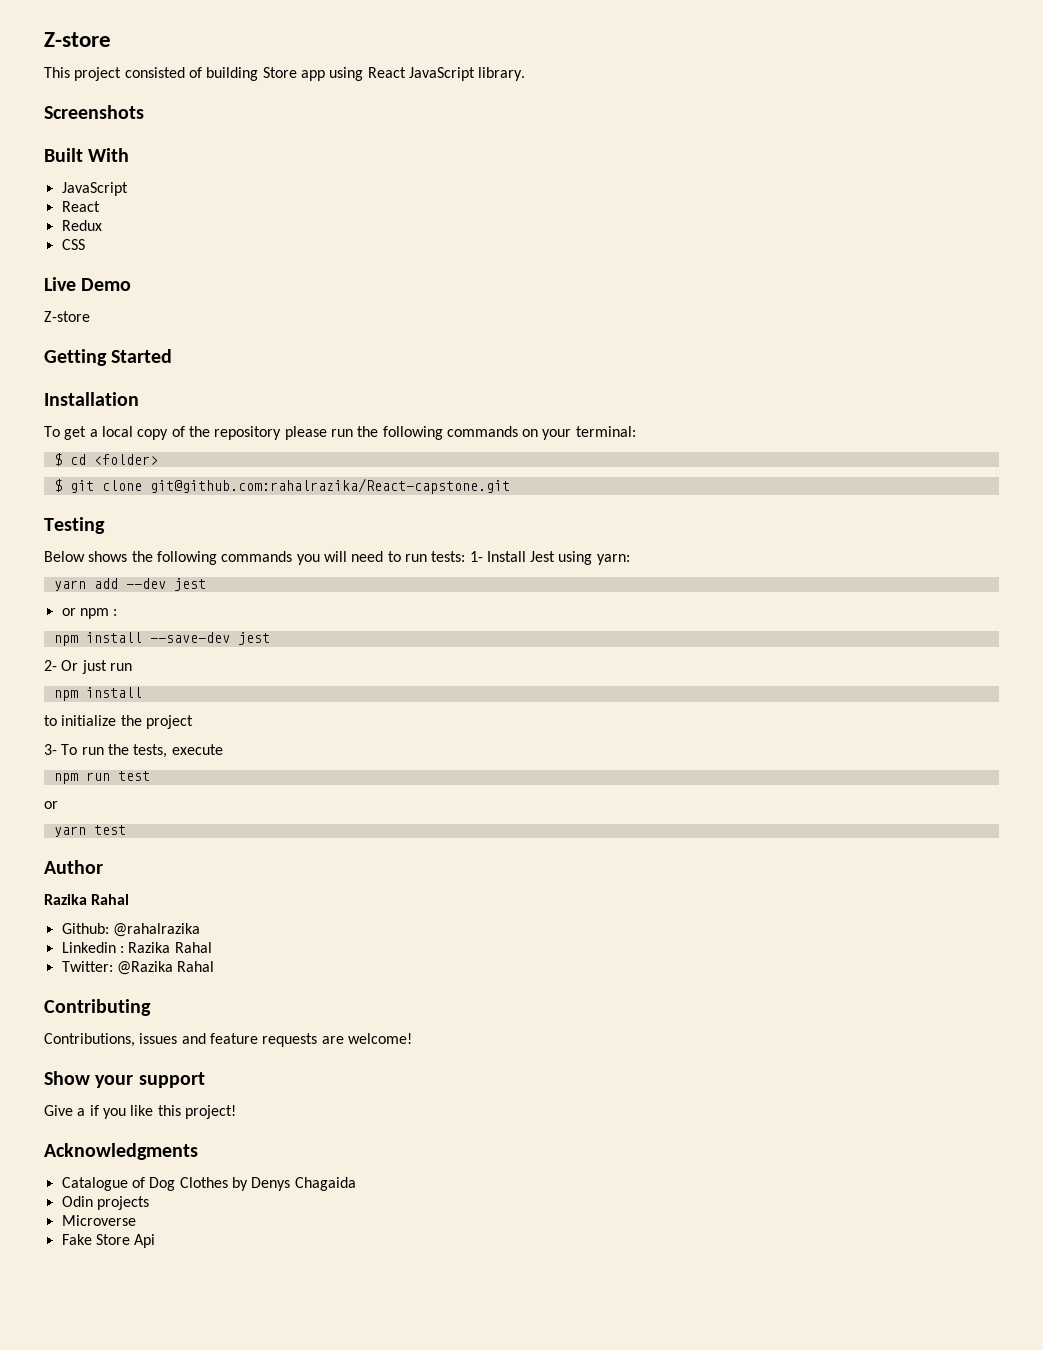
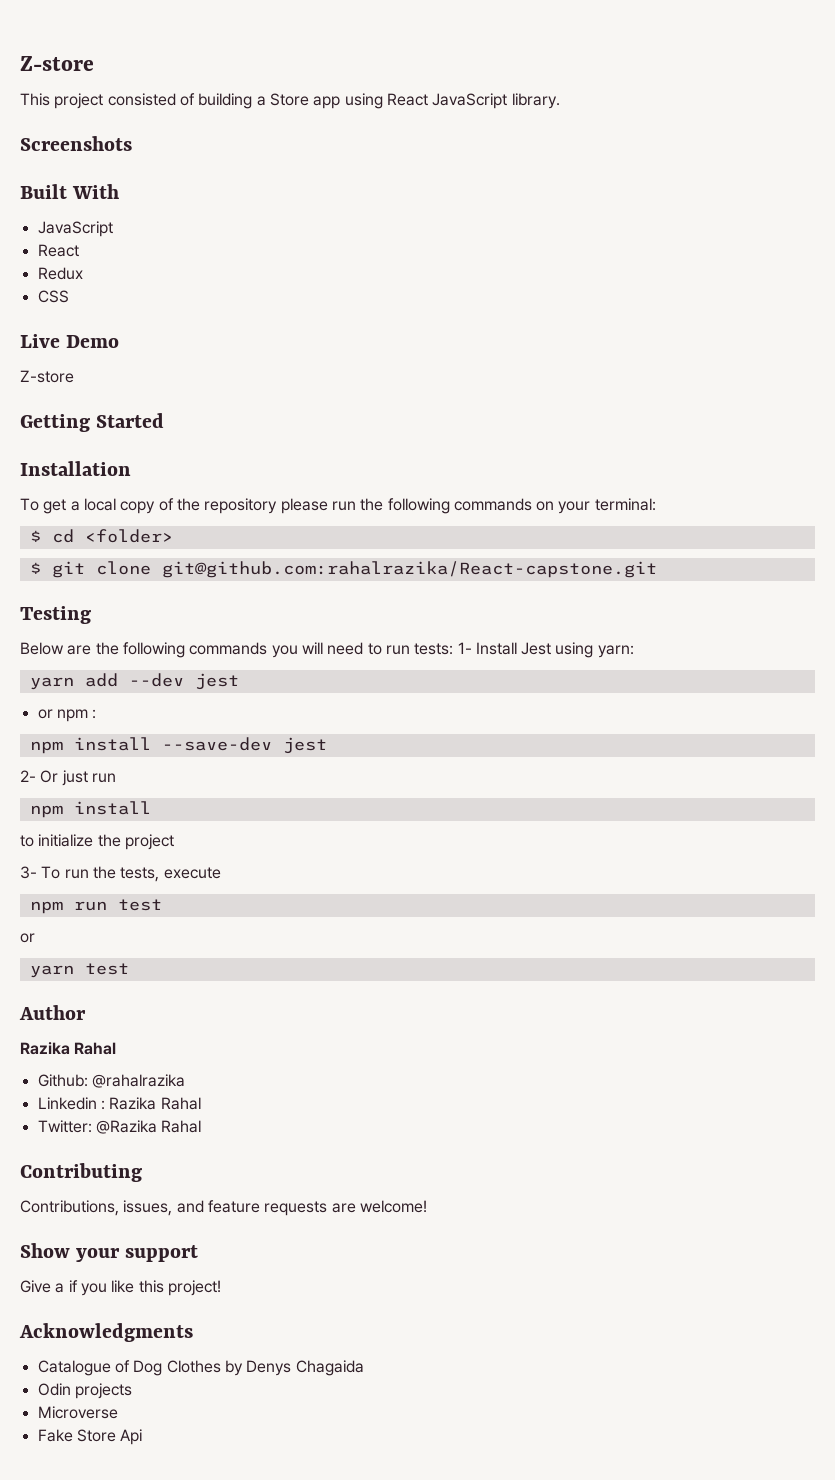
- This project consisted of building Store app using React JavaScript library.
+ This project consisted of building a Store app using React JavaScript library.
- Below shows the following commands you will need to run tests: 1- Install Jest using yarn:
+ Below are the following commands you will need to run tests: 1- Install Jest using yarn:
- Contributions, issues and feature requests are welcome!
+ Contributions, issues, and feature requests are welcome!

